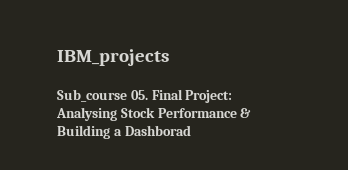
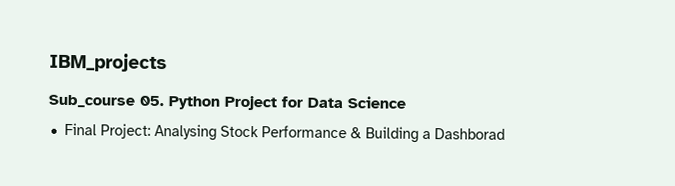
- Sub_course 05. Final Project: Analysing Stock Performance & Building a Dashborad
+ Sub_course 05. Python Project for Data Science
+ Final Project: Analysing Stock Performance & Building a Dashborad

